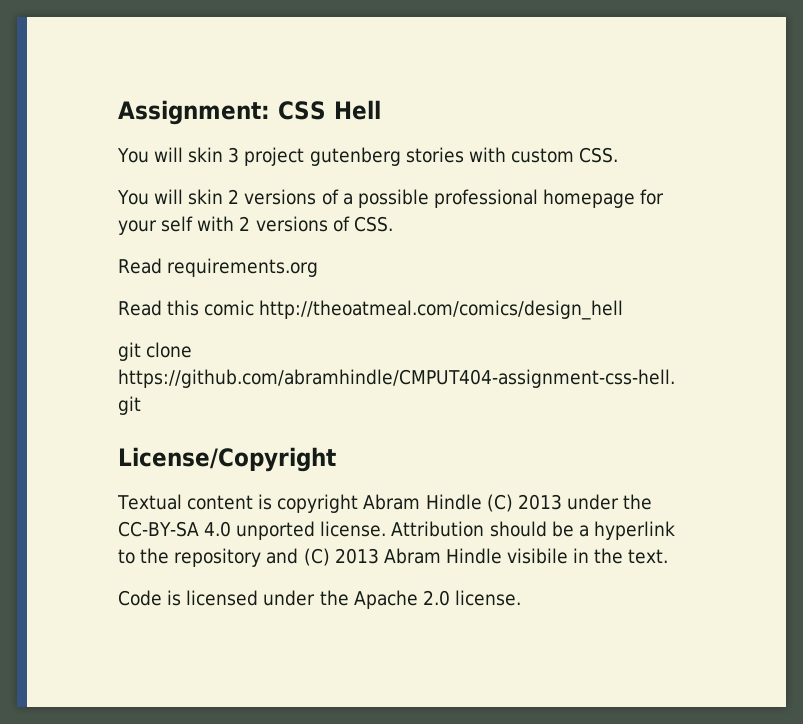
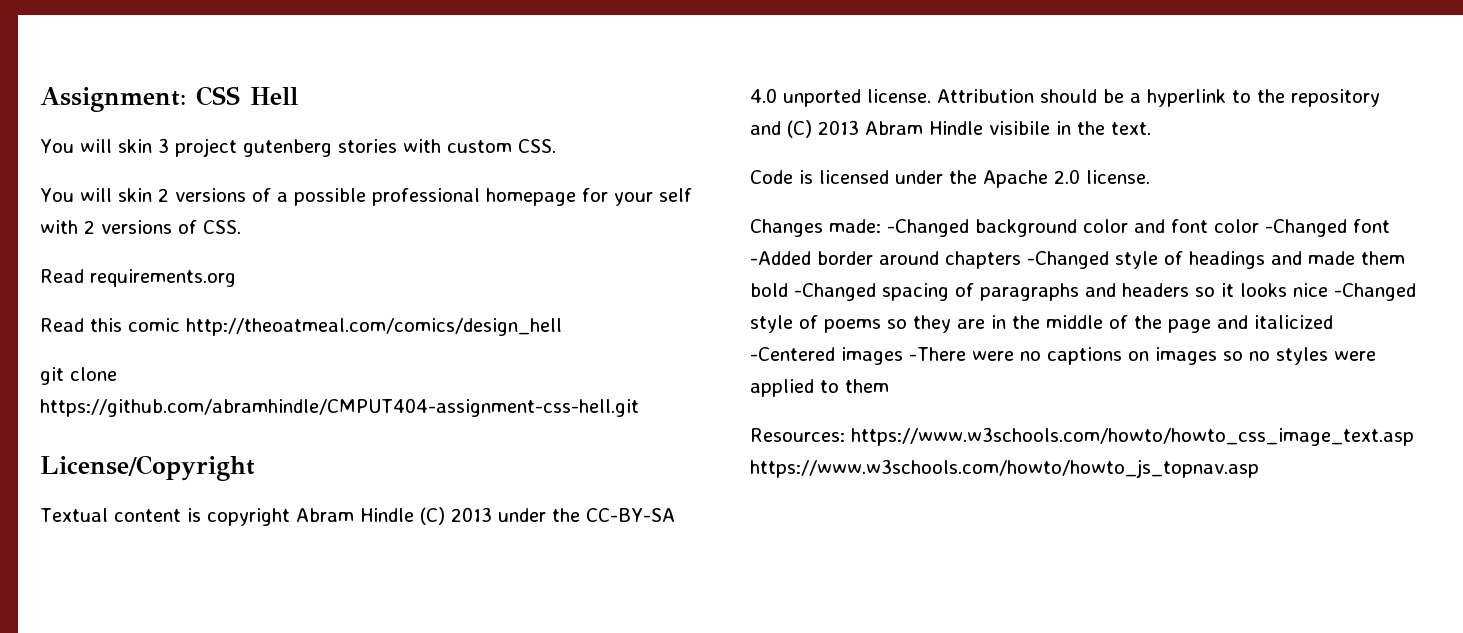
+ Changes made: -Changed background color and font color -Changed font -Added border around chapters -Changed style of headings and made them bold -Changed spacing of paragraphs and headers so it looks nice -Changed style of poems so they are in the middle of the page and italicized -Centered images -There were no captions on images so no styles were applied to them
+ Resources: https://www.w3schools.com/howto/howto_css_image_text.asp https://www.w3schools.com/howto/howto_js_topnav.asp

